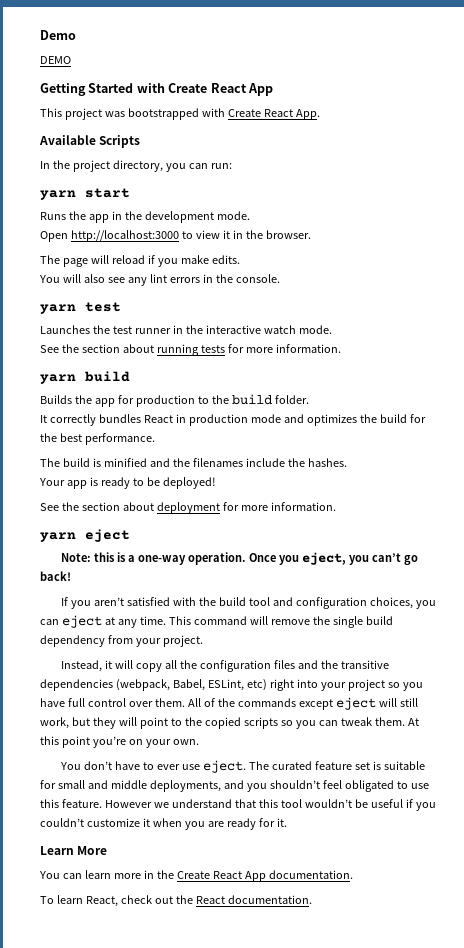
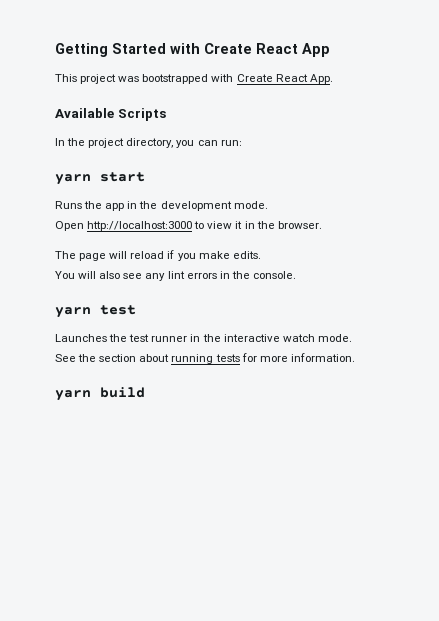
- Demo
- DEMO
- Builds the app for production to the build folder.
- It correctly bundles React in production mode and optimizes the build for the best performance.
- The build is minified and the filenames include the hashes.
- Your app is ready to be deployed!
- See the section about deployment for more information.
- yarn eject
- Note: this is a one-way operation. Once you eject, you can’t go back!
- If you aren’t satisfied with the build tool and configuration choices, you can eject at any time. This command will remove the single build dependency from your project.
- Instead, it will copy all the configuration files and the transitive dependencies (webpack, Babel, ESLint, etc) right into your project so you have full control over them. All of the commands except eject will still work, but they will point to the copied scripts so you can tweak them. At this point you’re on your own.
- You don’t have to ever use eject. The curated feature set is suitable for small and middle deployments, and you shouldn’t feel obligated to use this feature. However we understand that this tool wouldn’t be useful if you couldn’t customize it when you are ready for it.
- Learn More
- You can learn more in the Create React App documentation.
- To learn React, check out the React documentation.

